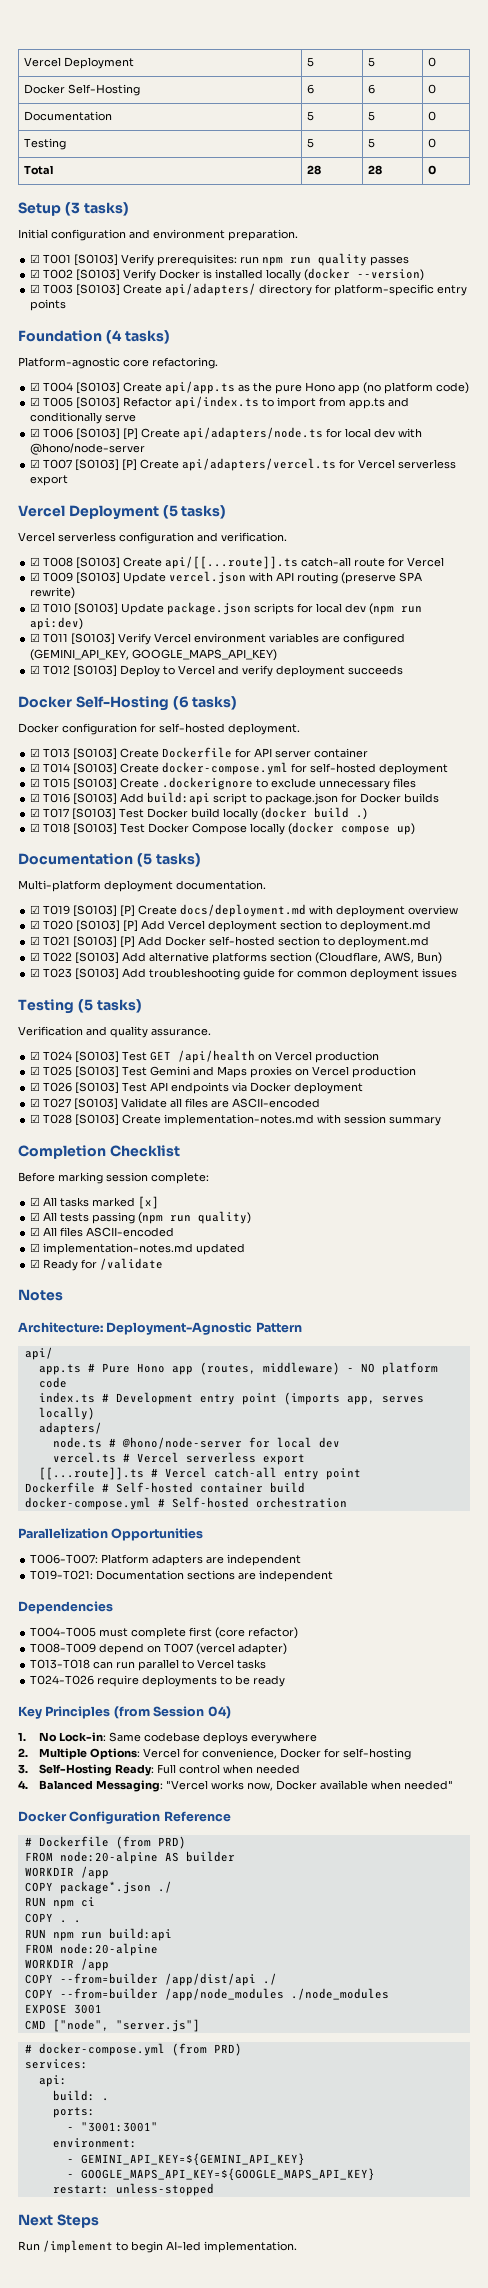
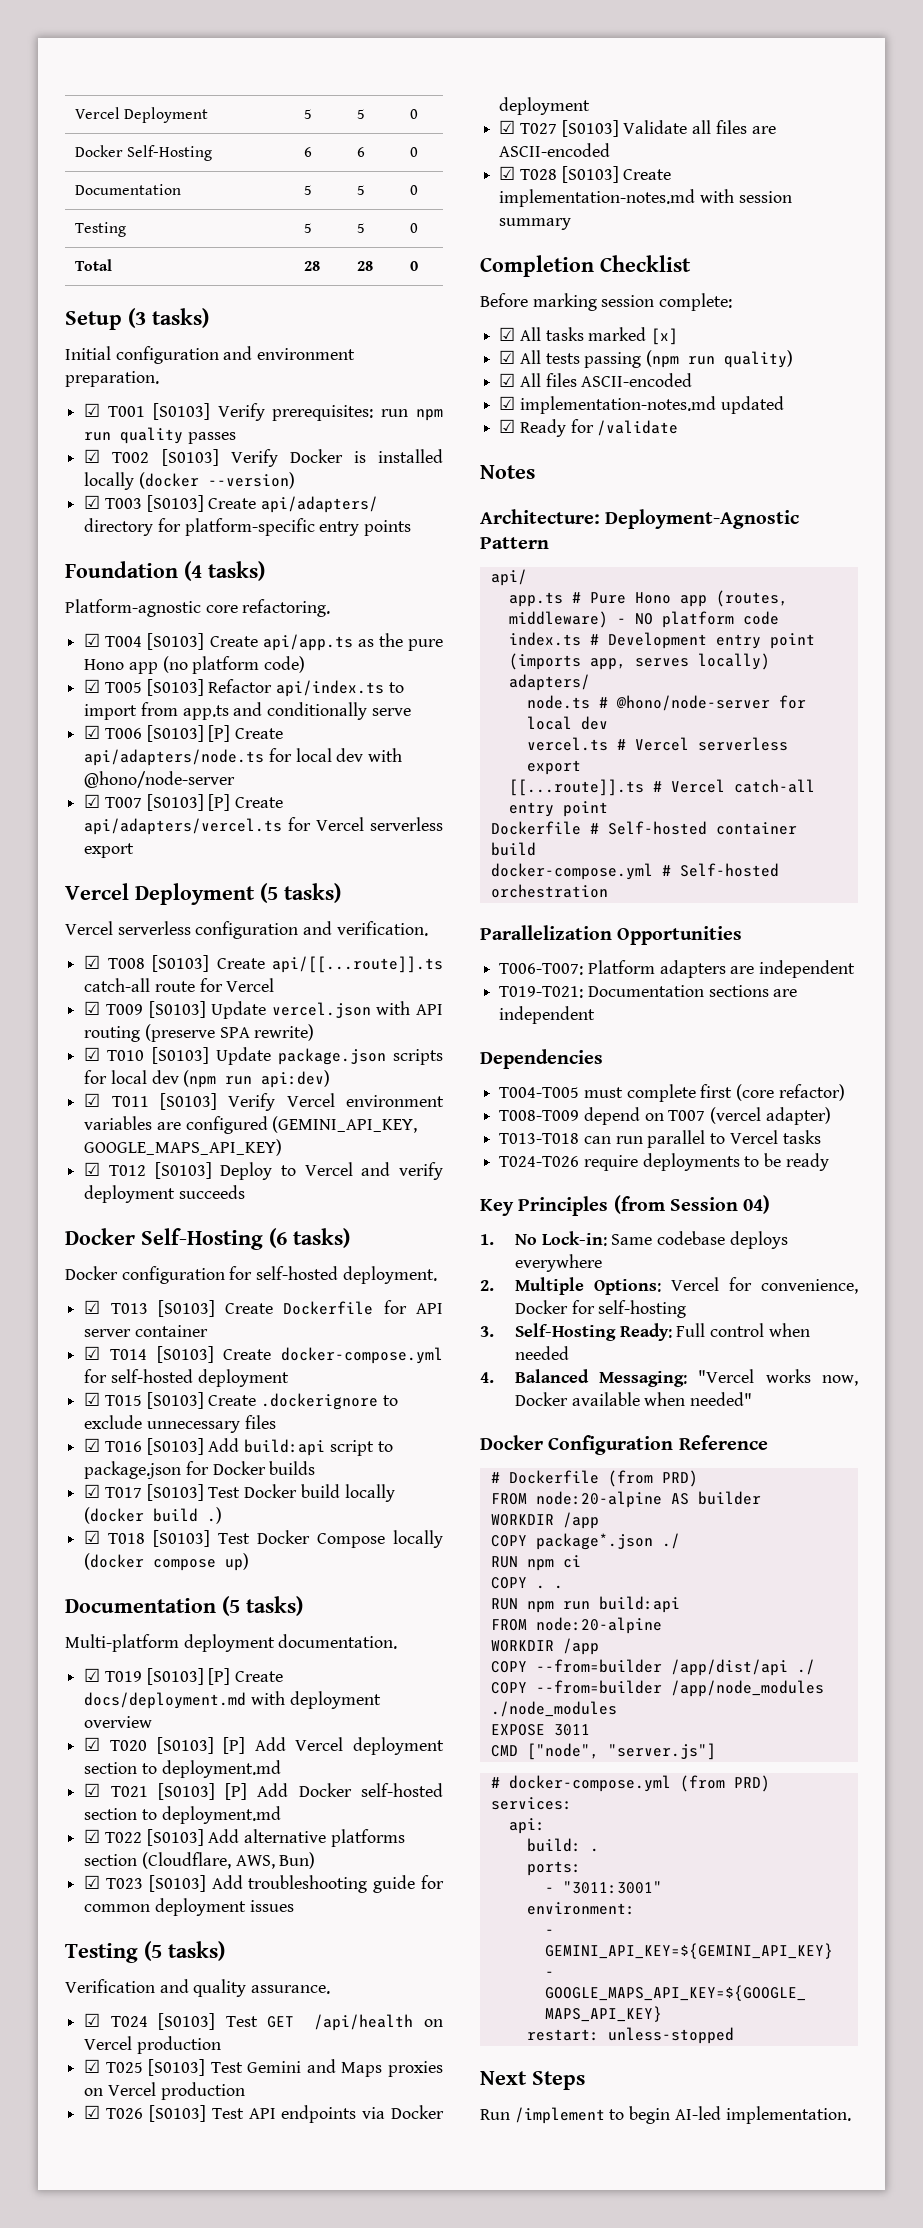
- EXPOSE 3001
+ EXPOSE 3011
- - "3001:3001"
+ - "3011:3001"

